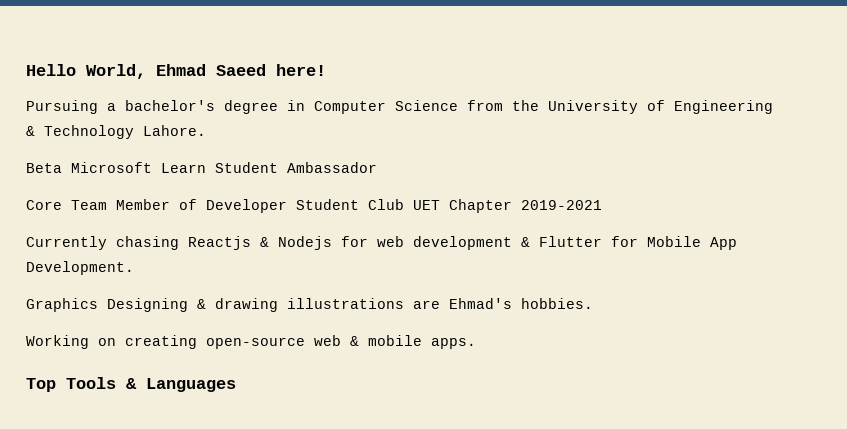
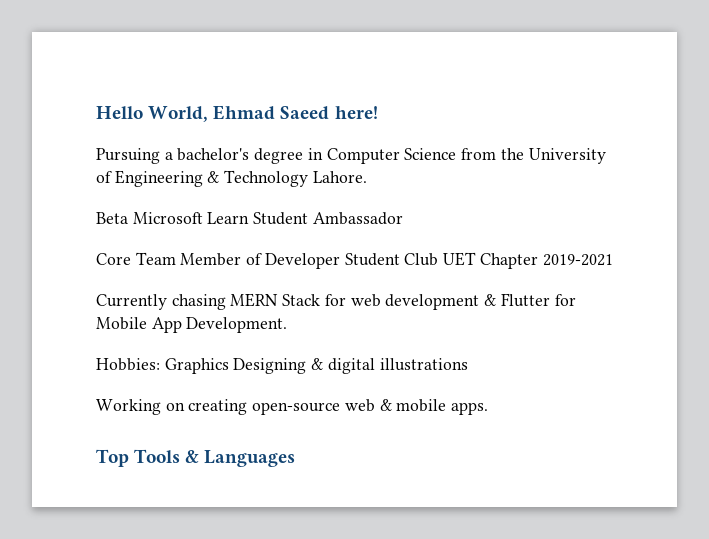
- Currently chasing Reactjs & Nodejs for web development & Flutter for Mobile App Development.
+ Currently chasing MERN Stack for web development & Flutter for Mobile App Development.
- Graphics Designing & drawing illustrations are Ehmad's hobbies.
+ Hobbies: Graphics Designing & digital illustrations

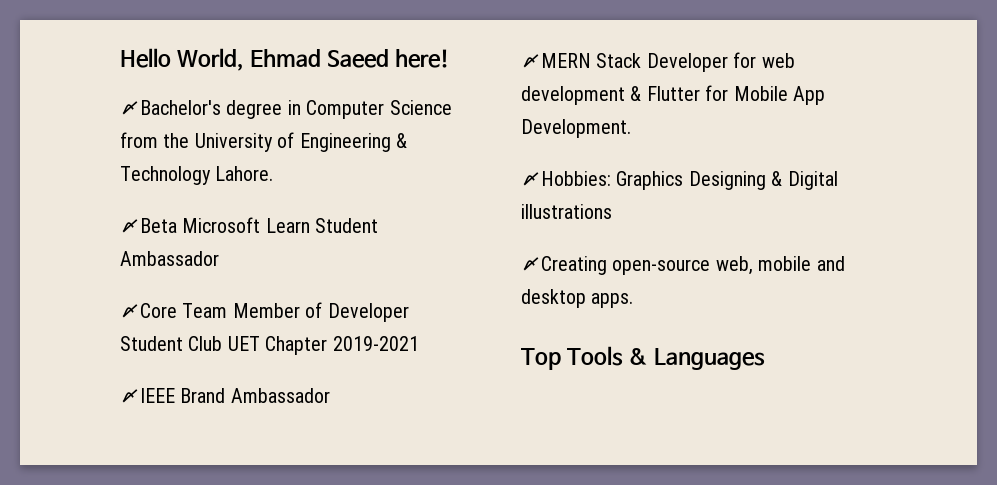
- Pursuing a bachelor's degree in Computer Science from the University of Engineering & Technology Lahore.
+ 〆Bachelor's degree in Computer Science from the University of Engineering & Technology Lahore.
- Beta Microsoft Learn Student Ambassador
+ 〆Beta Microsoft Learn Student Ambassador
- Core Team Member of Developer Student Club UET Chapter 2019-2021
+ 〆Core Team Member of Developer Student Club UET Chapter 2019-2021
- Currently chasing MERN Stack for web development & Flutter for Mobile App Development.
+ 〆IEEE Brand Ambassador
+ 〆MERN Stack Developer for web development & Flutter for Mobile App Development.
- Hobbies: Graphics Designing & digital illustrations
+ 〆Hobbies: Graphics Designing & Digital illustrations
- Working on creating open-source web & mobile apps.
+ 〆Creating open-source web, mobile and desktop apps.

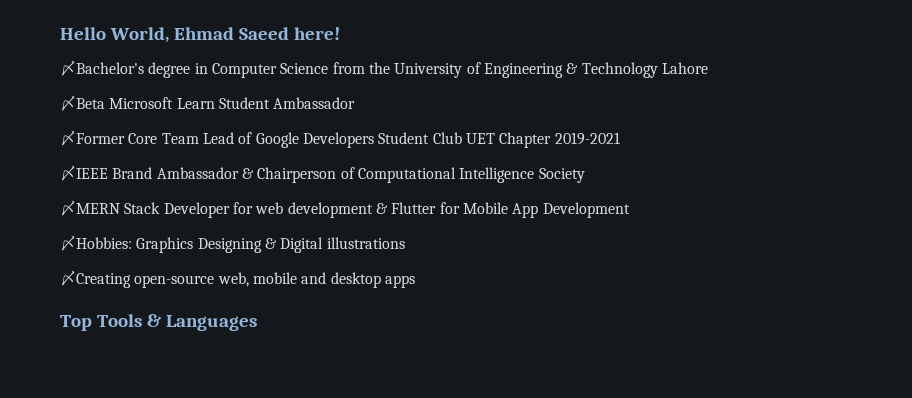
- 〆Bachelor's degree in Computer Science from the University of Engineering & Technology Lahore.
+ 〆Bachelor's degree in Computer Science from the University of Engineering & Technology Lahore
- 〆Core Team Member of Developer Student Club UET Chapter 2019-2021
+ 〆Former Core Team Lead of Google Developers Student Club UET Chapter 2019-2021
- 〆IEEE Brand Ambassador
+ 〆IEEE Brand Ambassador & Chairperson of Computational Intelligence Society
- 〆MERN Stack Developer for web development & Flutter for Mobile App Development.
+ 〆MERN Stack Developer for web development & Flutter for Mobile App Development
- 〆Creating open-source web, mobile and desktop apps.
+ 〆Creating open-source web, mobile and desktop apps

